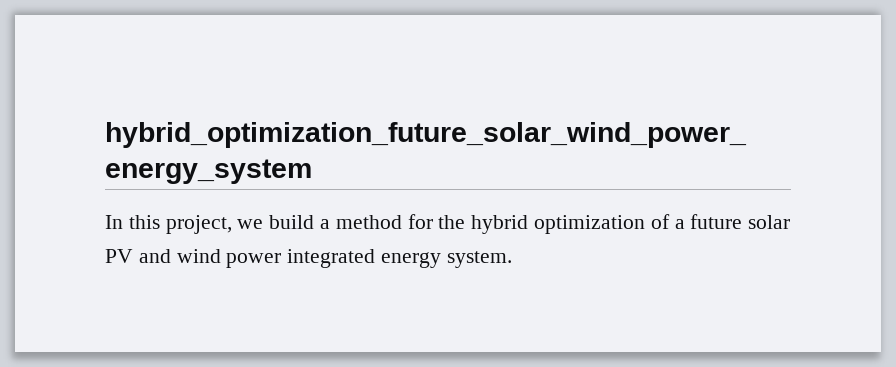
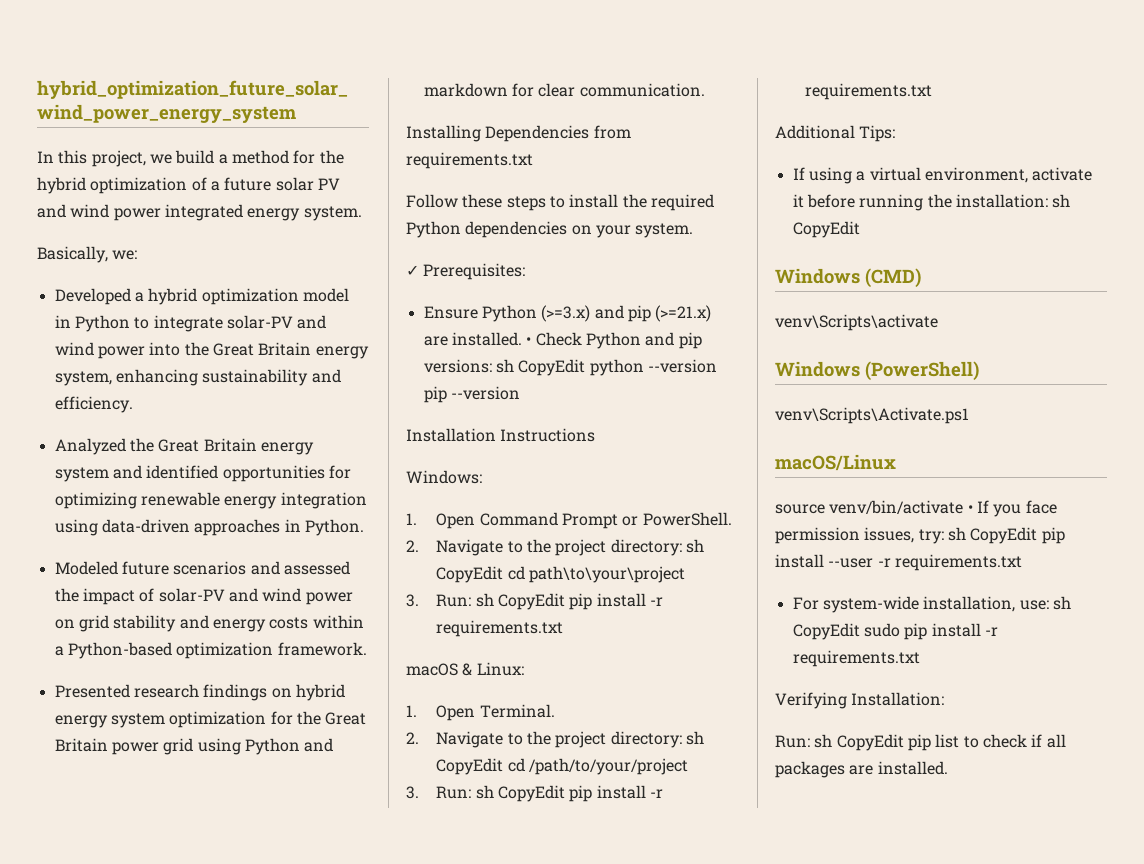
+ Basically, we:
+ Developed a hybrid optimization model in Python to integrate solar-PV and wind power into the Great Britain energy system, enhancing sustainability and efficiency.
+ Analyzed the Great Britain energy system and identified opportunities for optimizing renewable energy integration using data-driven approaches in Python.
+ Modeled future scenarios and assessed the impact of solar-PV and wind power on grid stability and energy costs within a Python-based optimization framework.
+ Presented research findings on hybrid energy system optimization for the Great Britain power grid using Python and markdown for clear communication.
+ Installing Dependencies from requirements.txt
+ Follow these steps to install the required Python dependencies on your system.
+ ✓ Prerequisites:
+ Ensure Python (>=3.x) and pip (>=21.x) are installed. • Check Python and pip versions: sh CopyEdit python --version pip --version
+ Installation Instructions
+ Windows:
+ 1. Open Command Prompt or PowerShell.
+ 2. Navigate to the project directory: sh CopyEdit cd path\to\your\project
+ 3. Run: sh CopyEdit pip install -r requirements.txt
+ macOS & Linux:
+ 1. Open Terminal.
+ 2. Navigate to the project directory: sh CopyEdit cd /path/to/your/project
+ 3. Run: sh CopyEdit pip install -r requirements.txt
+ Additional Tips:
+ If using a virtual environment, activate it before running the installation: sh CopyEdit
+ Windows (CMD)
+ venv\Scripts\activate
+ Windows (PowerShell)
+ venv\Scripts\Activate.ps1
+ macOS/Linux
+ source venv/bin/activate • If you face permission issues, try: sh CopyEdit pip install --user -r requirements.txt
+ For system-wide installation, use: sh CopyEdit sudo pip install -r requirements.txt
+ Verifying Installation:
+ Run: sh CopyEdit pip list to check if all packages are installed.

